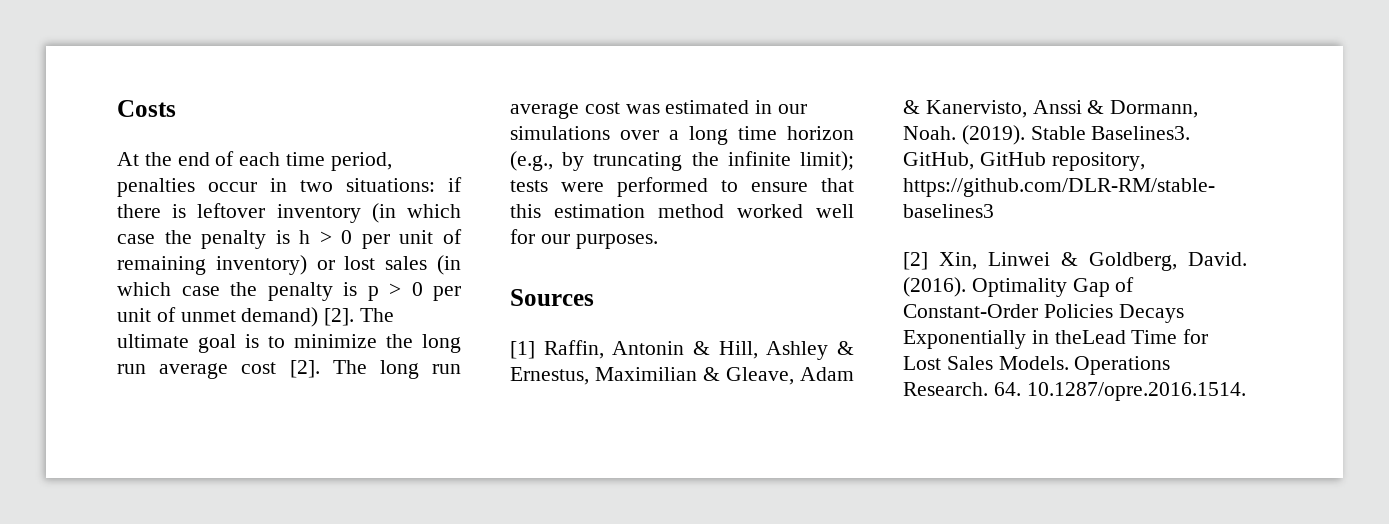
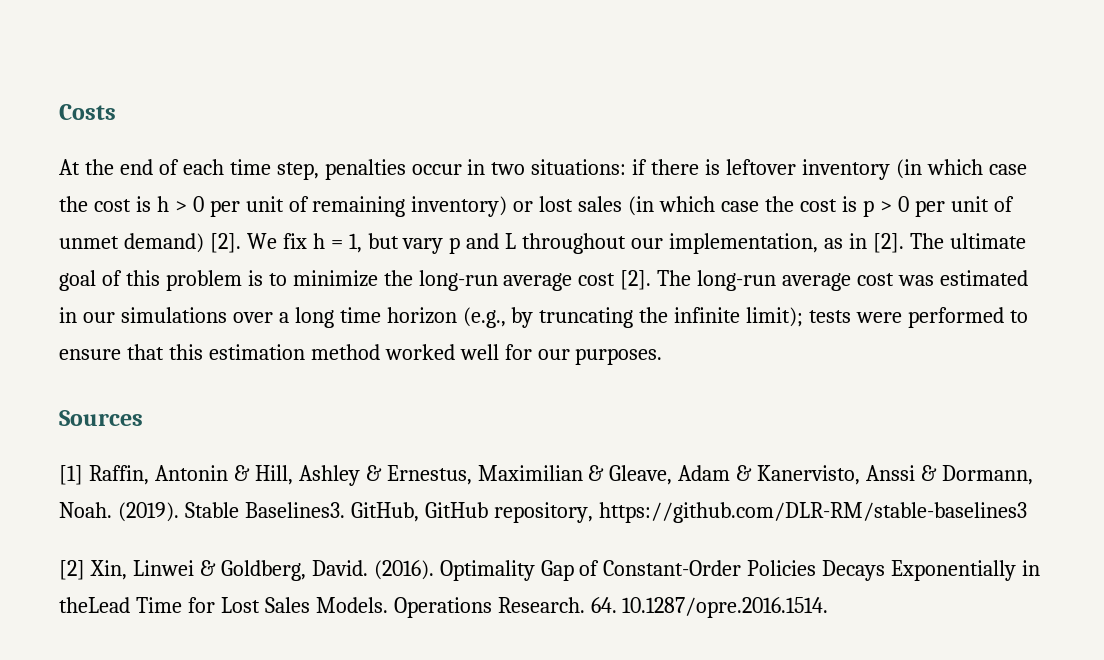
- At the end of each time period, penalties occur in two situations: if there is leftover inventory (in which case the penalty is h > 0 per unit of remaining inventory) or lost sales (in which case the penalty is p > 0 per unit of unmet demand) [2].
+ At the end of each time step, penalties occur in two situations: if there is leftover inventory (in which case the cost is h > 0 per unit of remaining inventory) or lost sales (in which case the cost is p > 0 per unit of unmet demand) [2].
- The ultimate goal is to minimize the long run average cost [2].
+ We fix h = 1, but vary p and L throughout our implementation, as in [2]. The ultimate goal of this problem is to minimize the long-run average cost [2].
- The long run average cost was estimated in our simulations over a long time horizon (e.g., by truncating the infinite limit); tests were performed to ensure that this estimation method worked well for our purposes.
+ The long-run average cost was estimated in our simulations over a long time horizon (e.g., by truncating the infinite limit); tests were performed to ensure that this estimation method worked well for our purposes.

